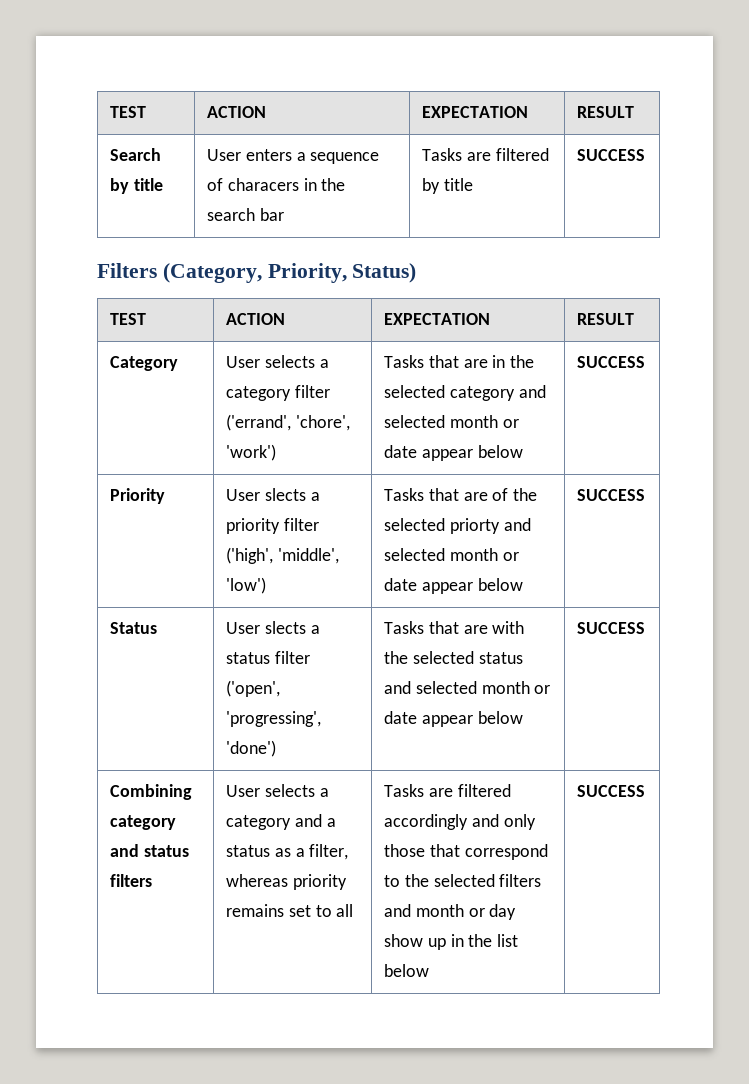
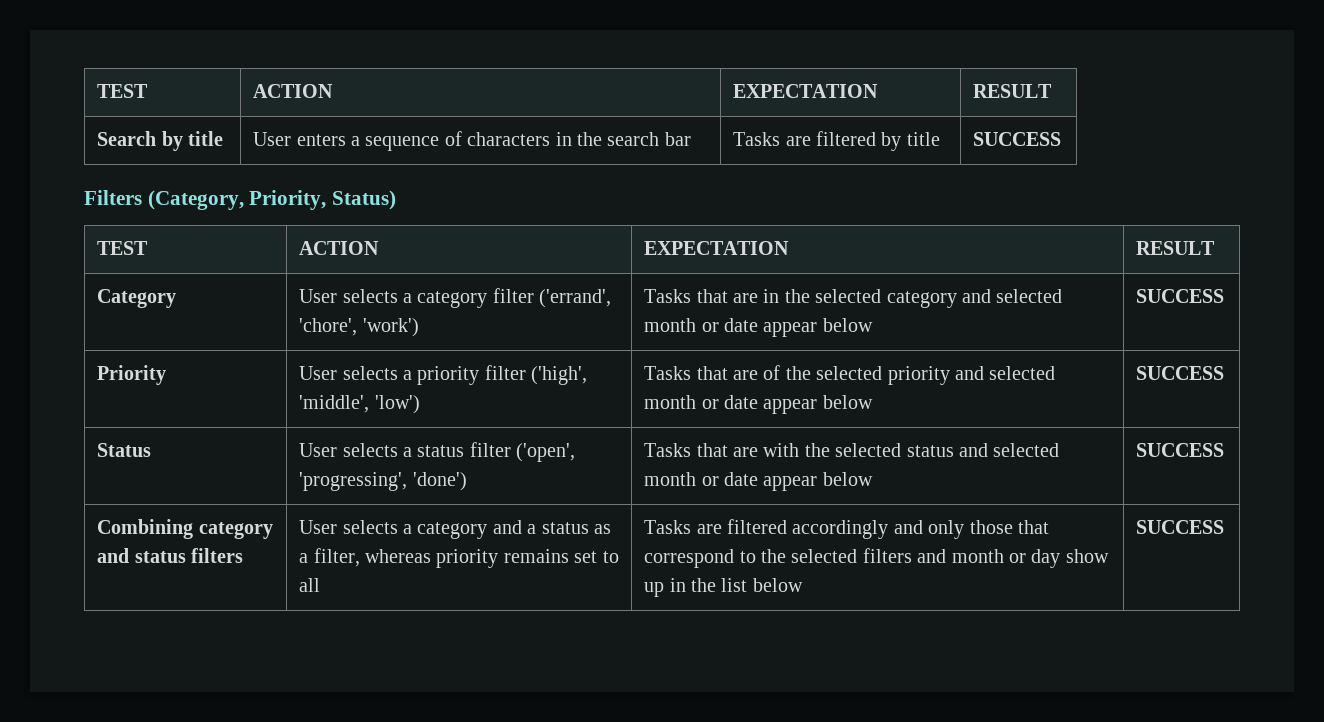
- Search by title | User enters a sequence of characers in the search bar | Tasks are filtered by title | SUCCESS
+ Search by title | User enters a sequence of characters in the search bar | Tasks are filtered by title | SUCCESS
- Priority | User slects a priority filter ('high', 'middle', 'low') | Tasks that are of the selected priorty and selected month or date appear below | SUCCESS
+ Priority | User selects a priority filter ('high', 'middle', 'low') | Tasks that are of the selected priority and selected month or date appear below | SUCCESS
- Status | User slects a status filter ('open', 'progressing', 'done') | Tasks that are with the selected status and selected month or date appear below | SUCCESS
+ Status | User selects a status filter ('open', 'progressing', 'done') | Tasks that are with the selected status and selected month or date appear below | SUCCESS

